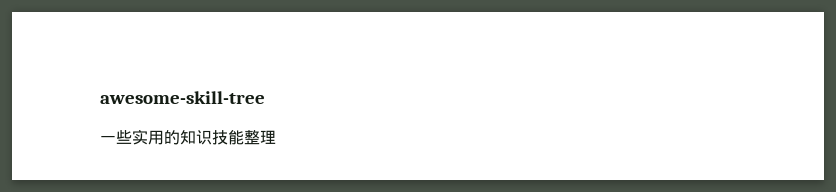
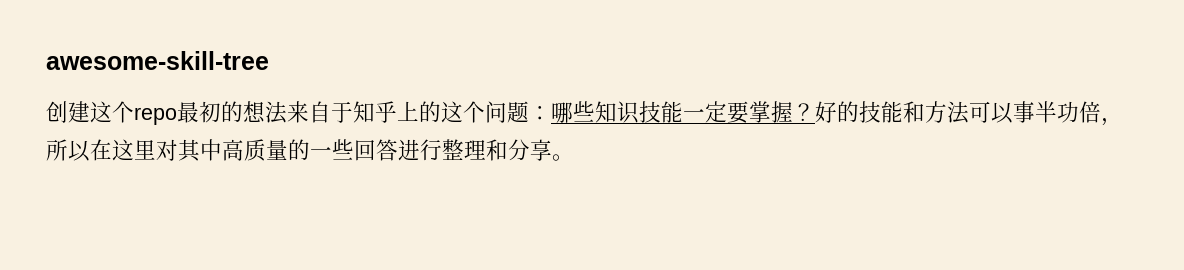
- 一些实用的知识技能整理
+ 创建这个repo最初的想法来自于知乎上的这个问题：哪些知识技能一定要掌握？好的技能和方法可以事半功倍，所以在这里对其中高质量的一些回答进行整理和分享。

